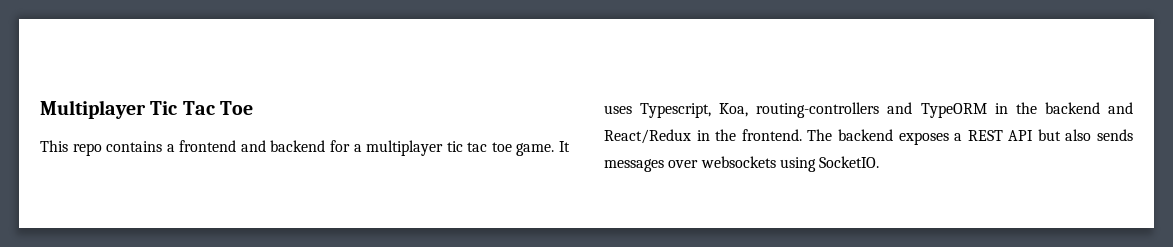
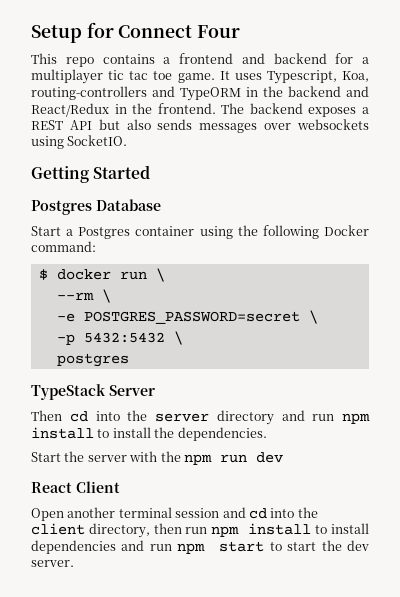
- Multiplayer Tic Tac Toe
+ Setup for Connect Four
+ Getting Started
+ Postgres Database
+ Start a Postgres container using the following Docker command:
+ $ docker run \
+ --rm \
+ -e POSTGRES_PASSWORD=secret \
+ -p 5432:5432 \
+ postgres
+ TypeStack Server
+ Then cd into the server directory and run npm install to install the dependencies.
+ Start the server with the npm run dev
+ React Client
+ Open another terminal session and cd into the client directory, then run npm install to install dependencies and run npm start to start the dev server.

